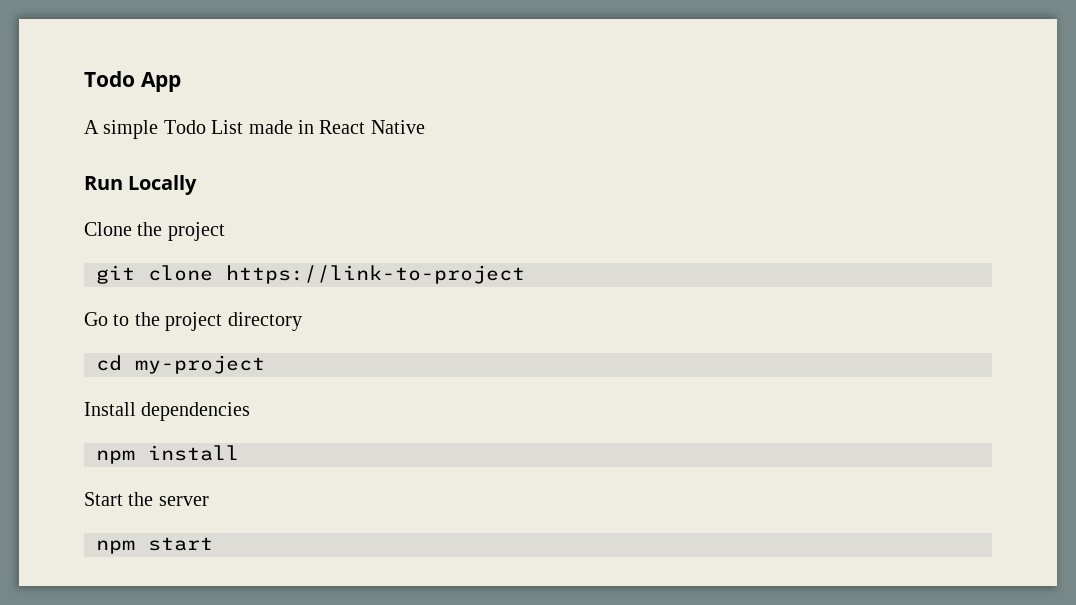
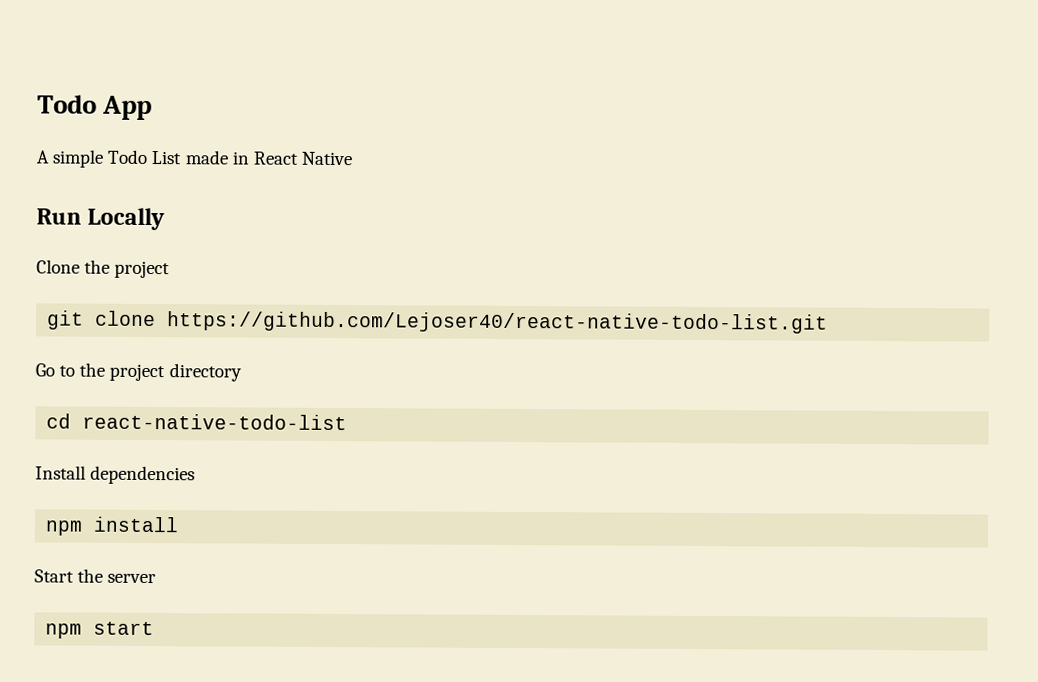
- git clone https://link-to-project
+ git clone https://github.com/Lejoser40/react-native-todo-list.git
- cd my-project
+ cd react-native-todo-list

